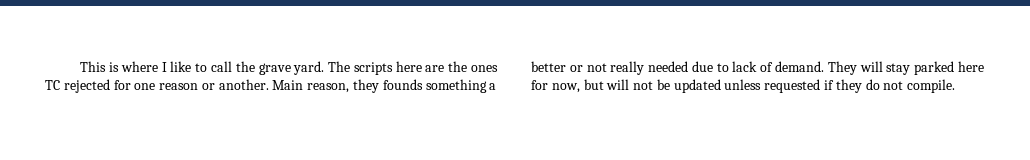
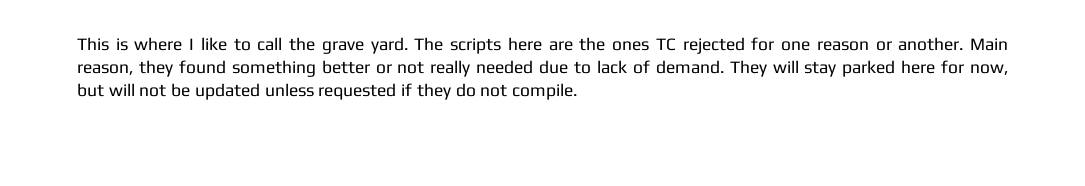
- Main reason, they founds something a better or not really needed due to lack of demand.
+ Main reason, they found something better or not really needed due to lack of demand.

